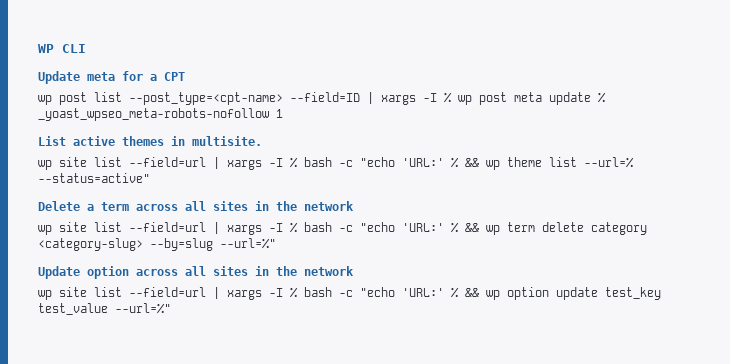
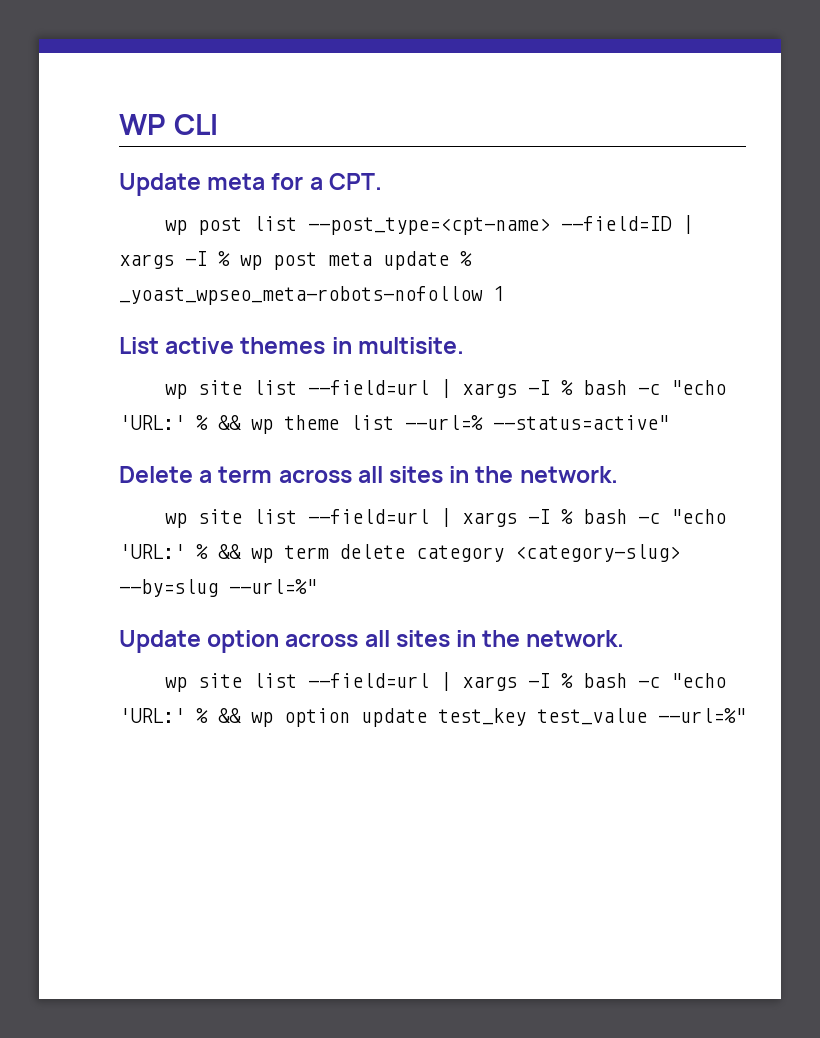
- Update meta for a CPT
+ Update meta for a CPT.
- Delete a term across all sites in the network
+ Delete a term across all sites in the network.
- Update option across all sites in the network
+ Update option across all sites in the network.

